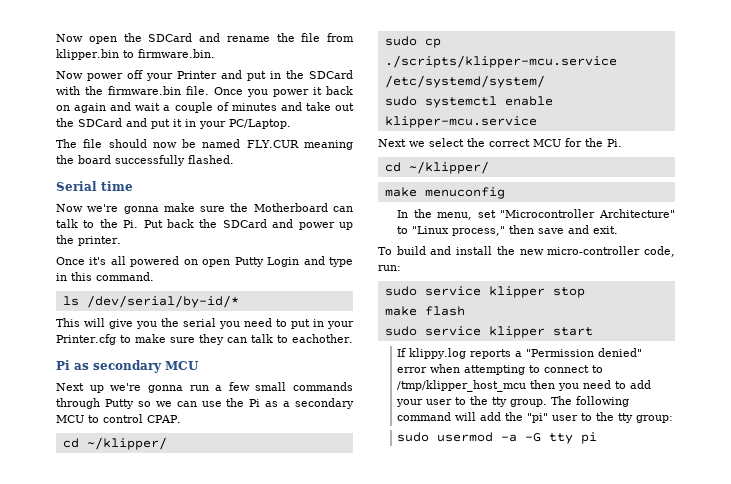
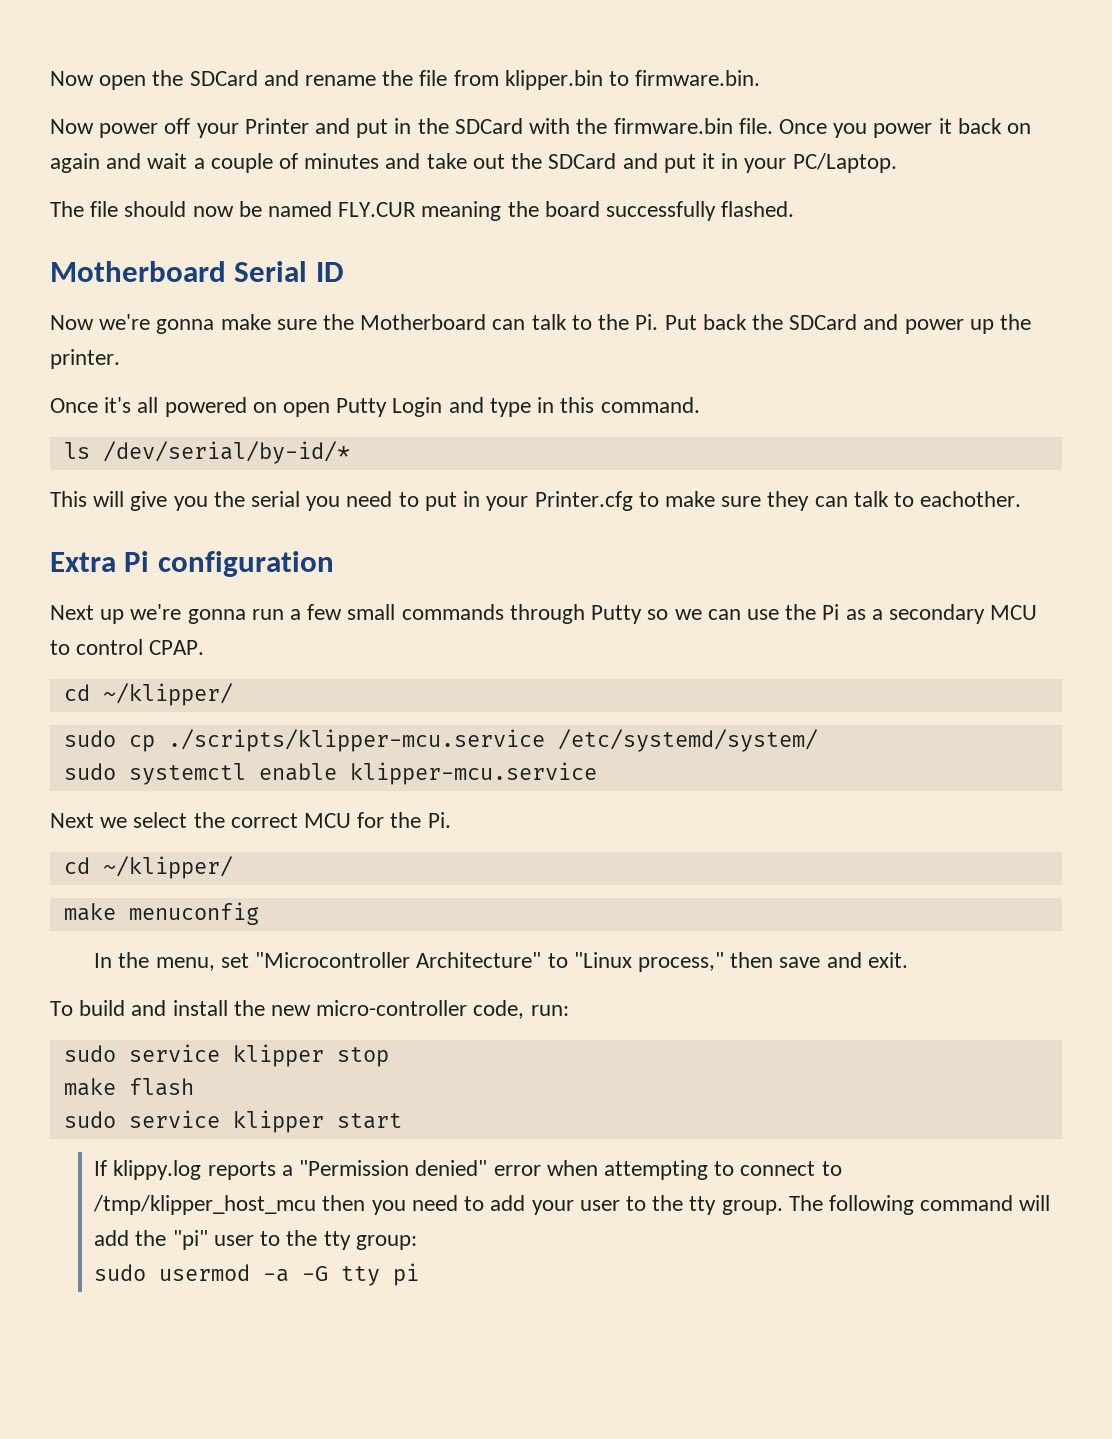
- Serial time
+ Motherboard Serial ID
- Pi as secondary MCU
+ Extra Pi configuration

